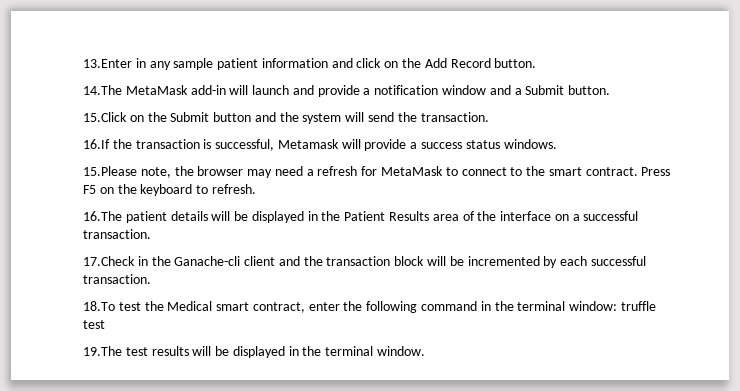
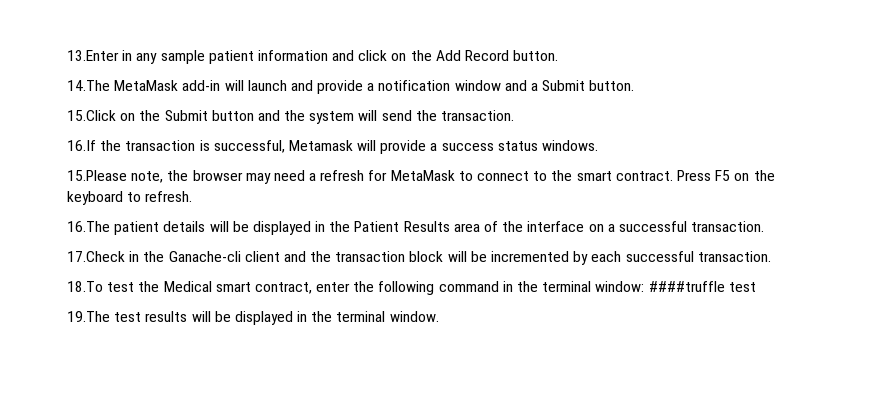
- 18.To test the Medical smart contract, enter the following command in the terminal window: truffle test
+ 18.To test the Medical smart contract, enter the following command in the terminal window: ####truffle test

